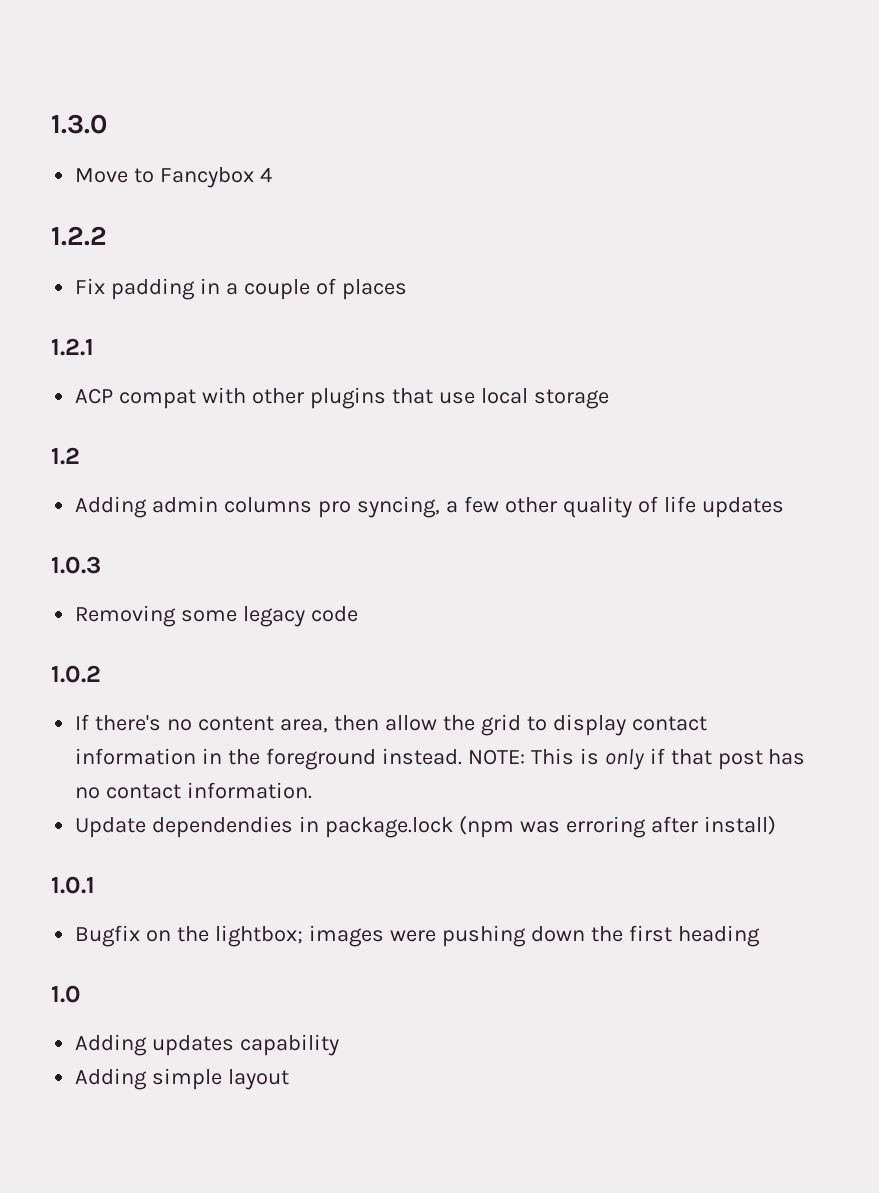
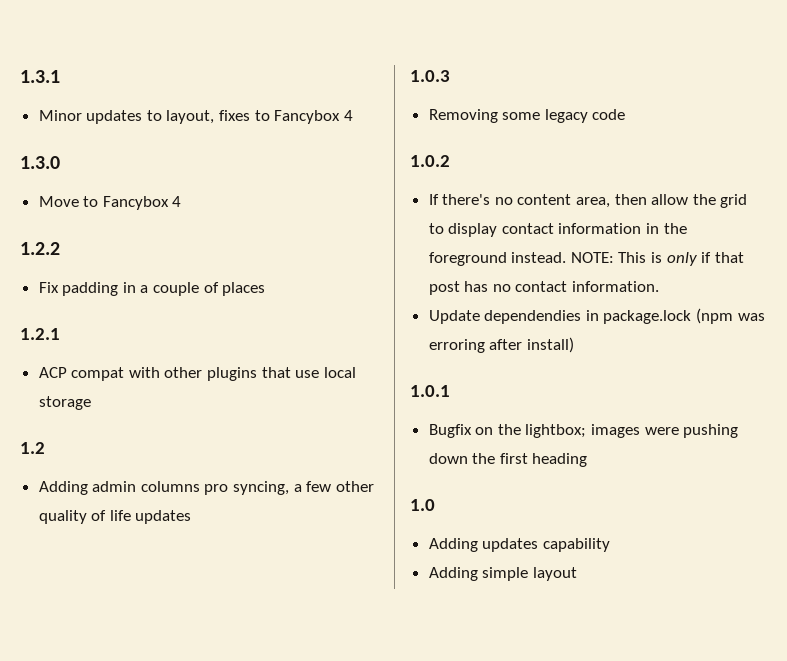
+ 1.3.1
+ Minor updates to layout, fixes to Fancybox 4

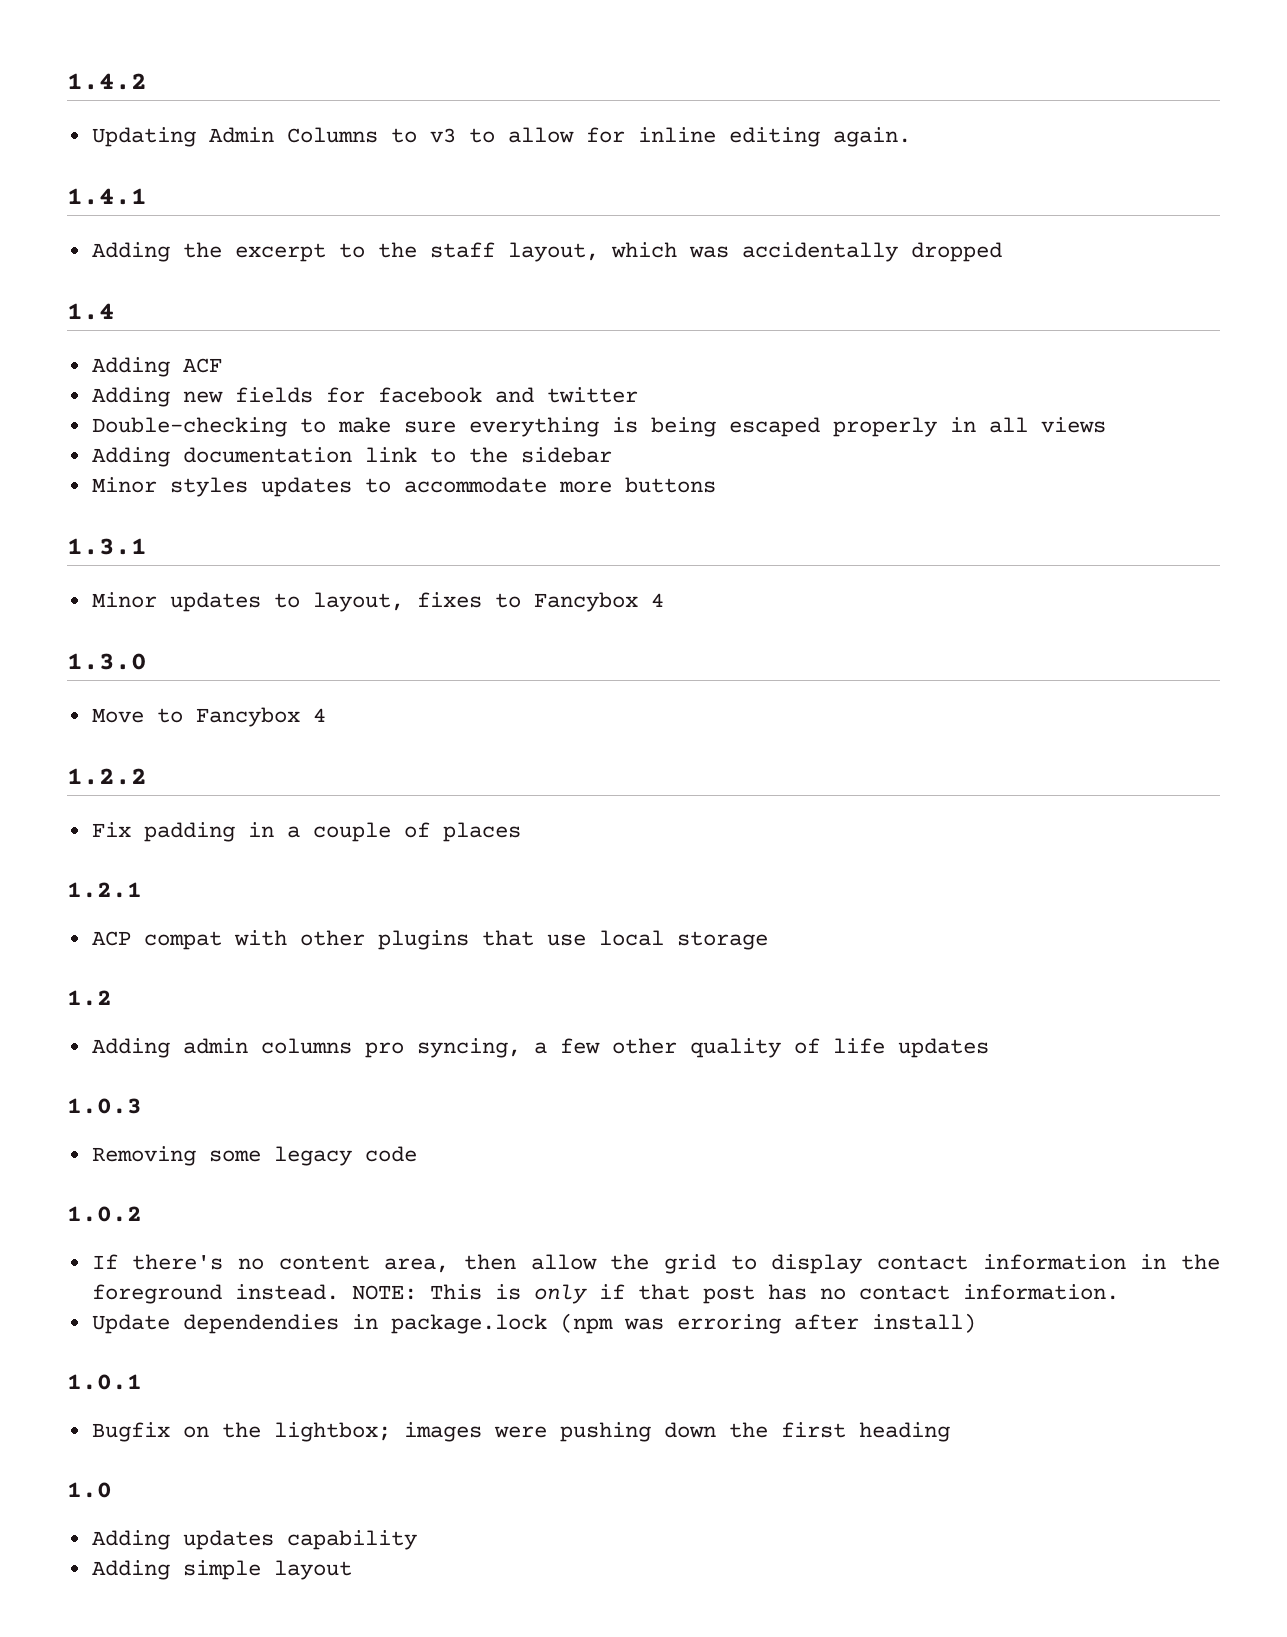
+ 1.4.2
+ Updating Admin Columns to v3 to allow for inline editing again.
+ 1.4.1
+ Adding the excerpt to the staff layout, which was accidentally dropped
+ 1.4
+ Adding ACF
+ Adding new fields for facebook and twitter
+ Double-checking to make sure everything is being escaped properly in all views
+ Adding documentation link to the sidebar
+ Minor styles updates to accommodate more buttons

